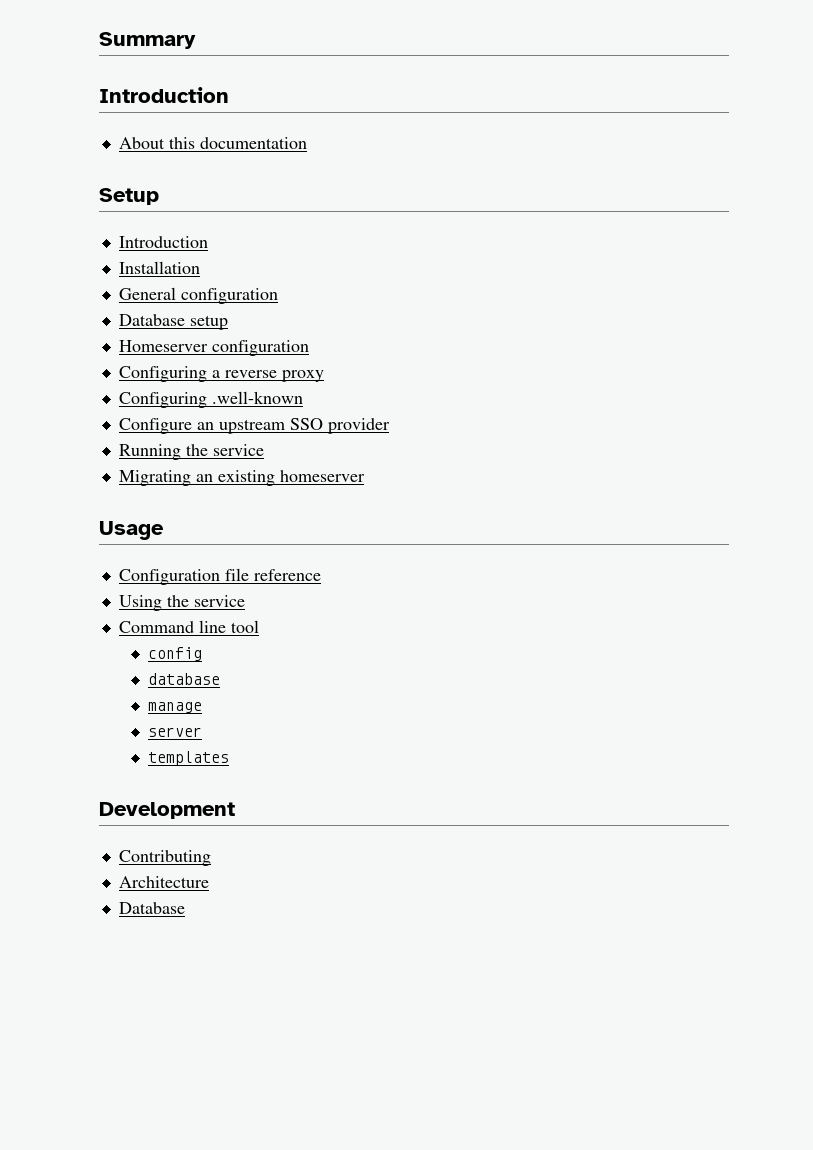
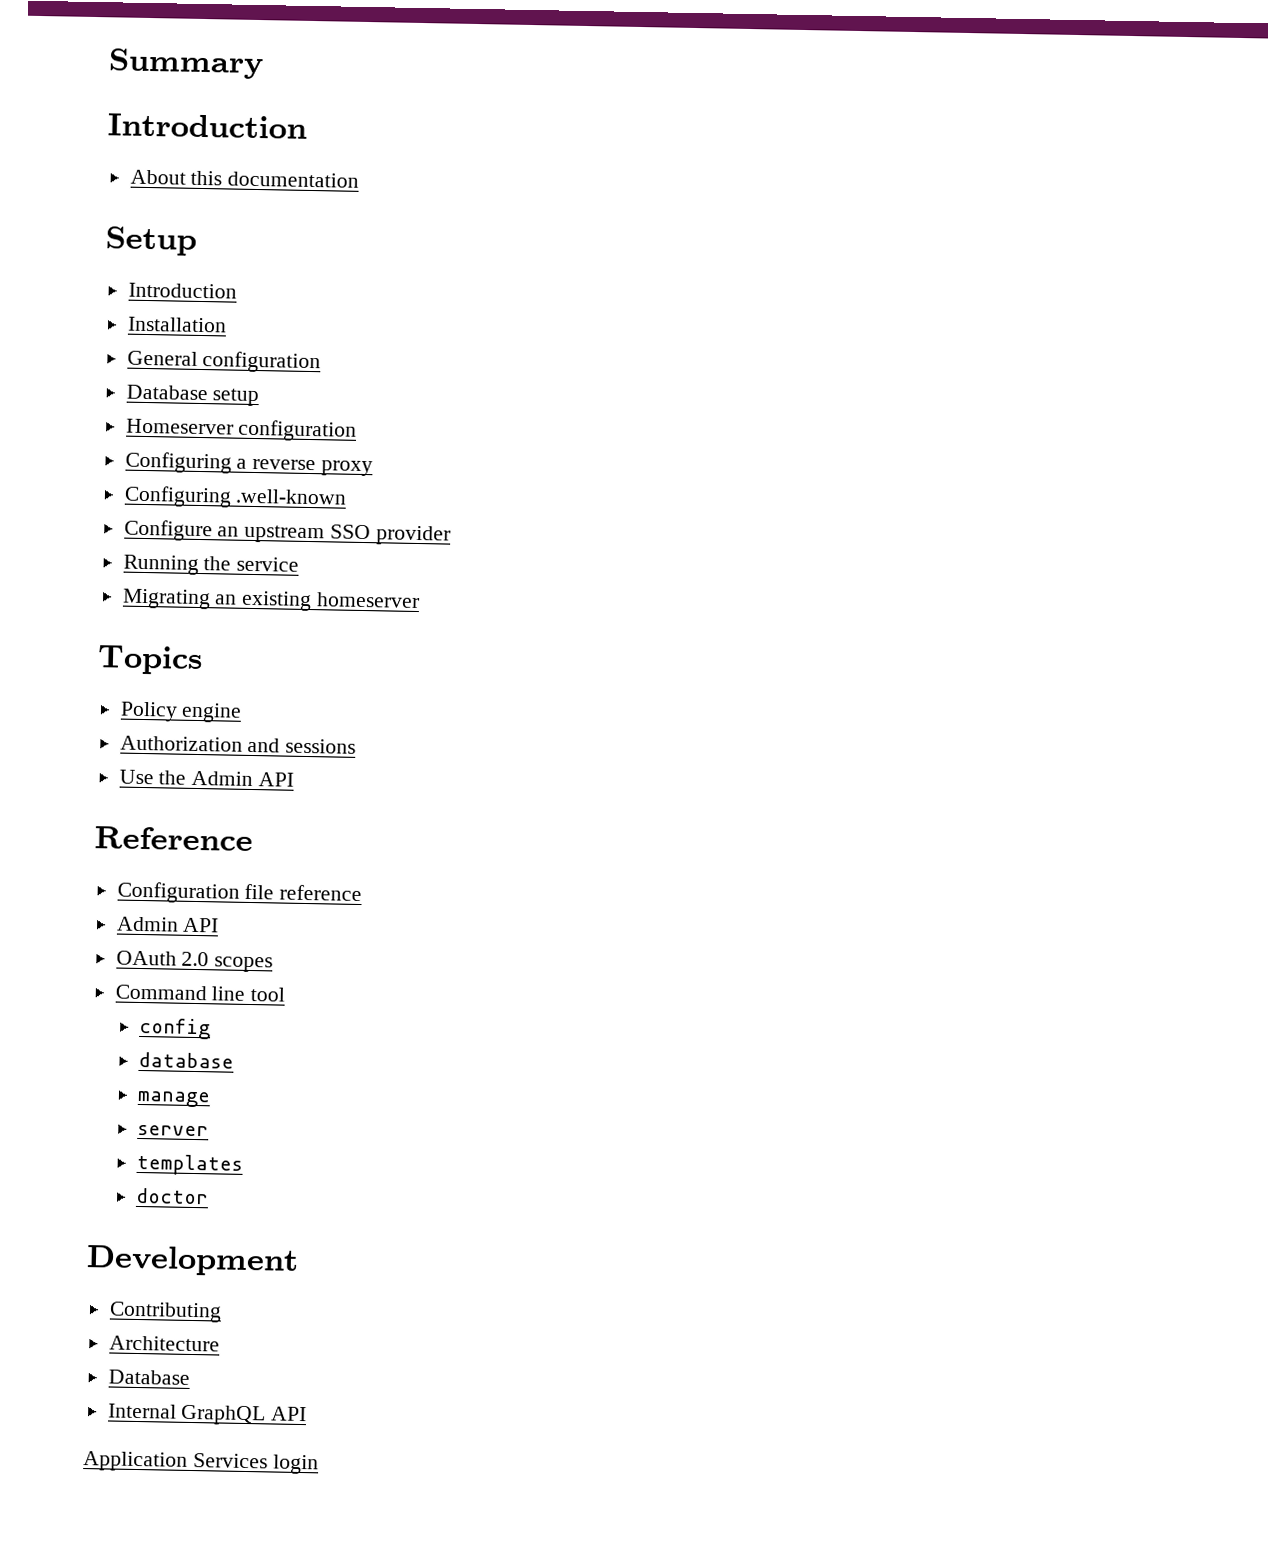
- Usage
+ Topics
+ Policy engine
+ Authorization and sessions
+ Use the Admin API
+ Reference
  Configuration file reference
- Using the service
+ Admin API
+ OAuth 2.0 scopes
+ doctor
+ Internal GraphQL API
+ Application Services login

